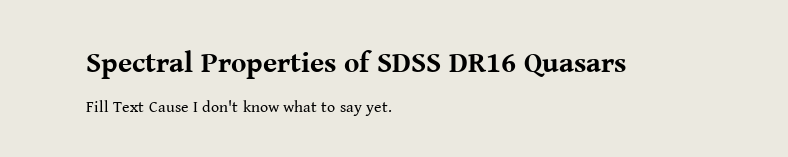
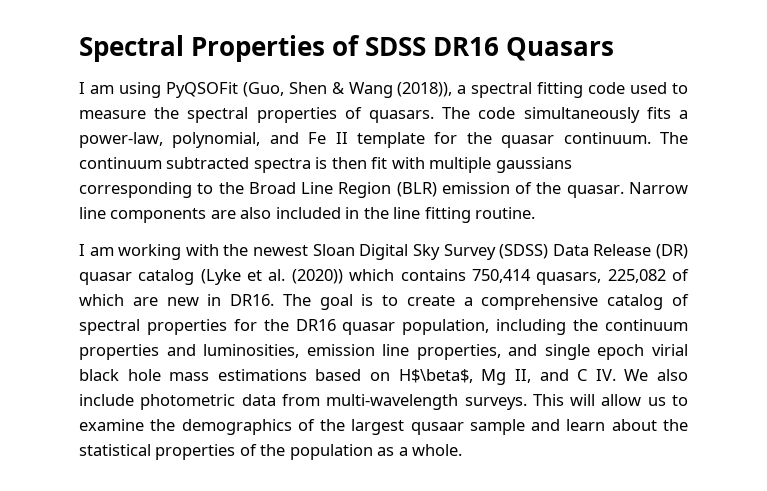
- Fill Text Cause I don't know what to say yet.
+ I am using PyQSOFit (Guo, Shen & Wang (2018)), a spectral fitting code used to measure the spectral properties of quasars. The code simultaneously fits a power-law, polynomial, and Fe II template for the quasar continuum. The continuum subtracted spectra is then fit with multiple gaussians corresponding to the Broad Line Region (BLR) emission of the quasar. Narrow line components are also included in the line fitting routine.
+ I am working with the newest Sloan Digital Sky Survey (SDSS) Data Release (DR) quasar catalog (Lyke et al. (2020)) which contains 750,414 quasars, 225,082 of which are new in DR16. The goal is to create a comprehensive catalog of spectral properties for the DR16 quasar population, including the continuum properties and luminosities, emission line properties, and single epoch virial black hole mass estimations based on H$\beta$, Mg II, and C IV. We also include photometric data from multi-wavelength surveys. This will allow us to examine the demographics of the largest qusaar sample and learn about the statistical properties of the population as a whole.

